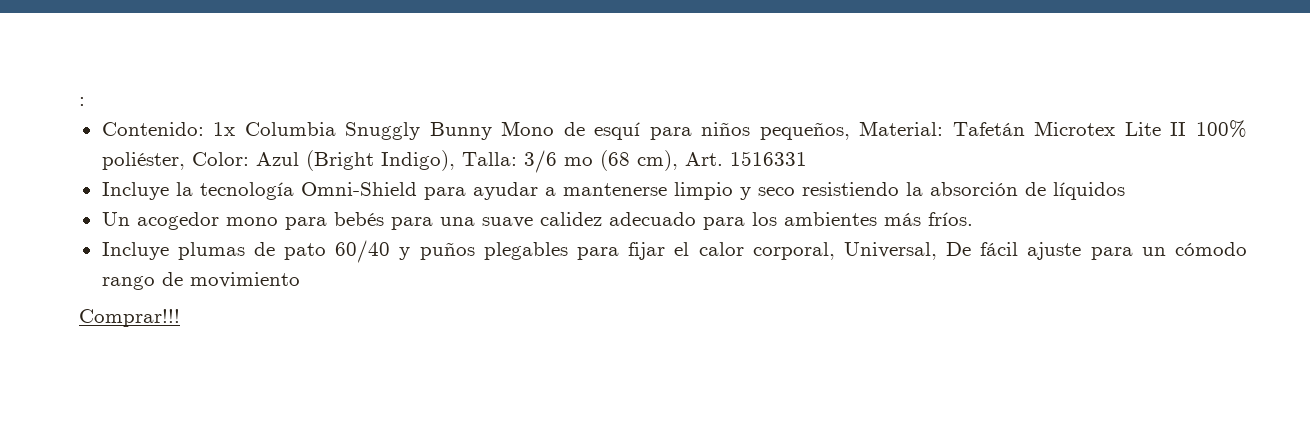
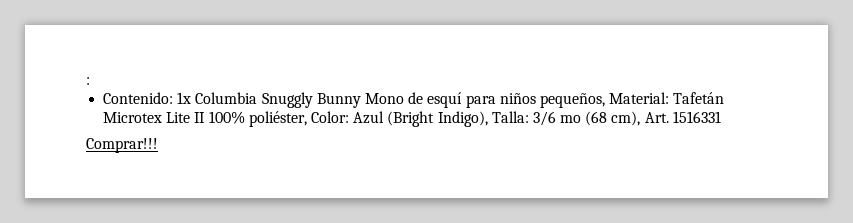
- Incluye la tecnología Omni-Shield para ayudar a mantenerse limpio y seco resistiendo la absorción de líquidos
- Un acogedor mono para bebés para una suave calidez adecuado para los ambientes más fríos.
- Incluye plumas de pato 60/40 y puños plegables para fijar el calor corporal, Universal, De fácil ajuste para un cómodo rango de movimiento

